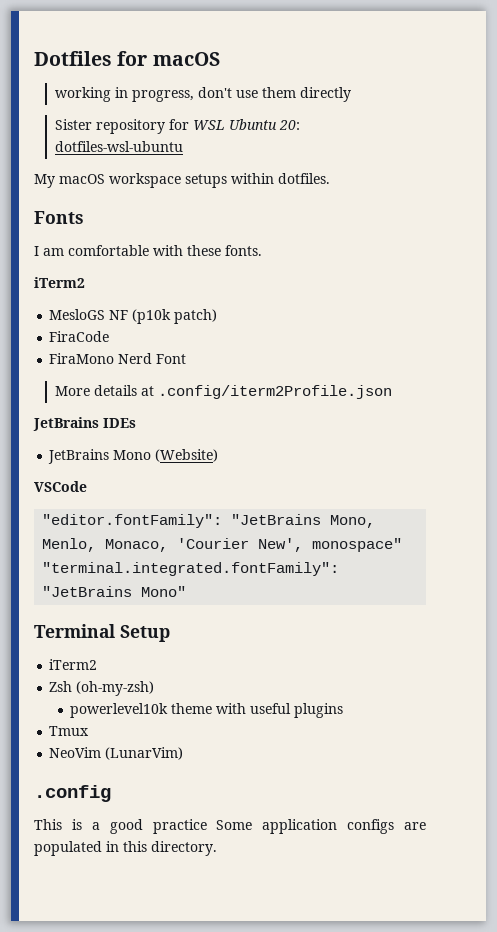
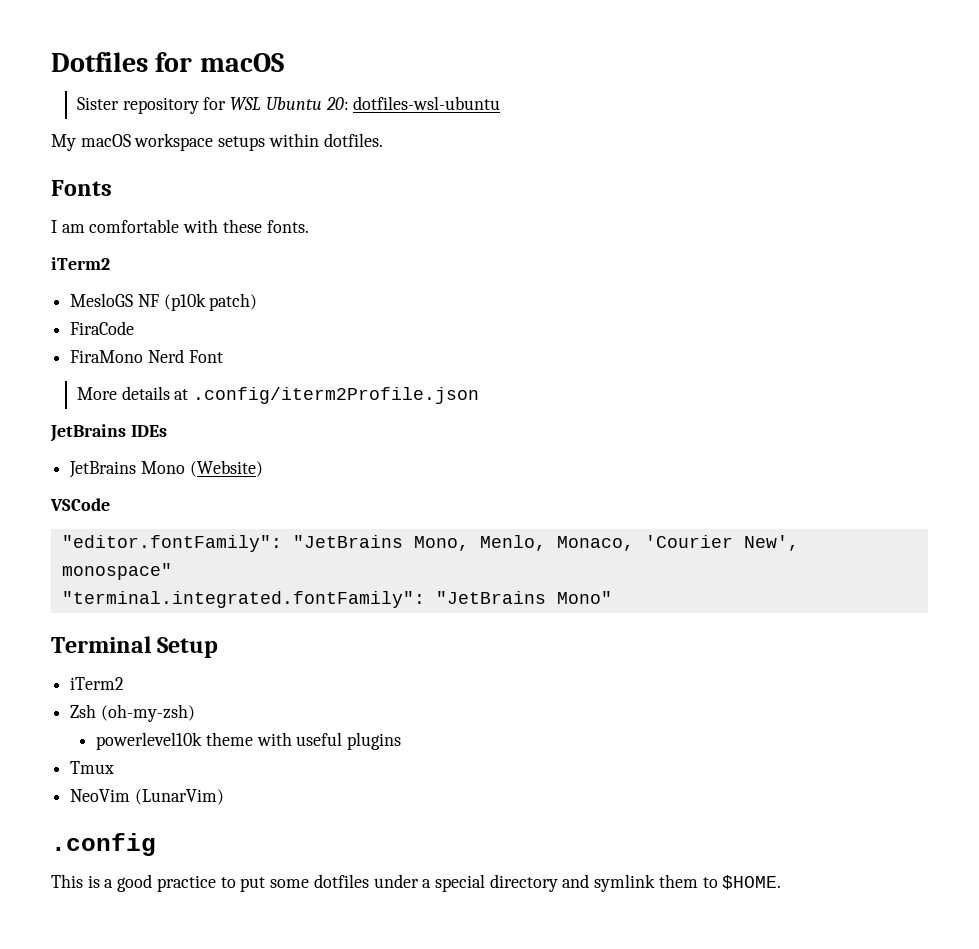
- working in progress, don't use them directly
- This is a good practice Some application configs are populated in this directory.
+ This is a good practice to put some dotfiles under a special directory and symlink them to $HOME.

